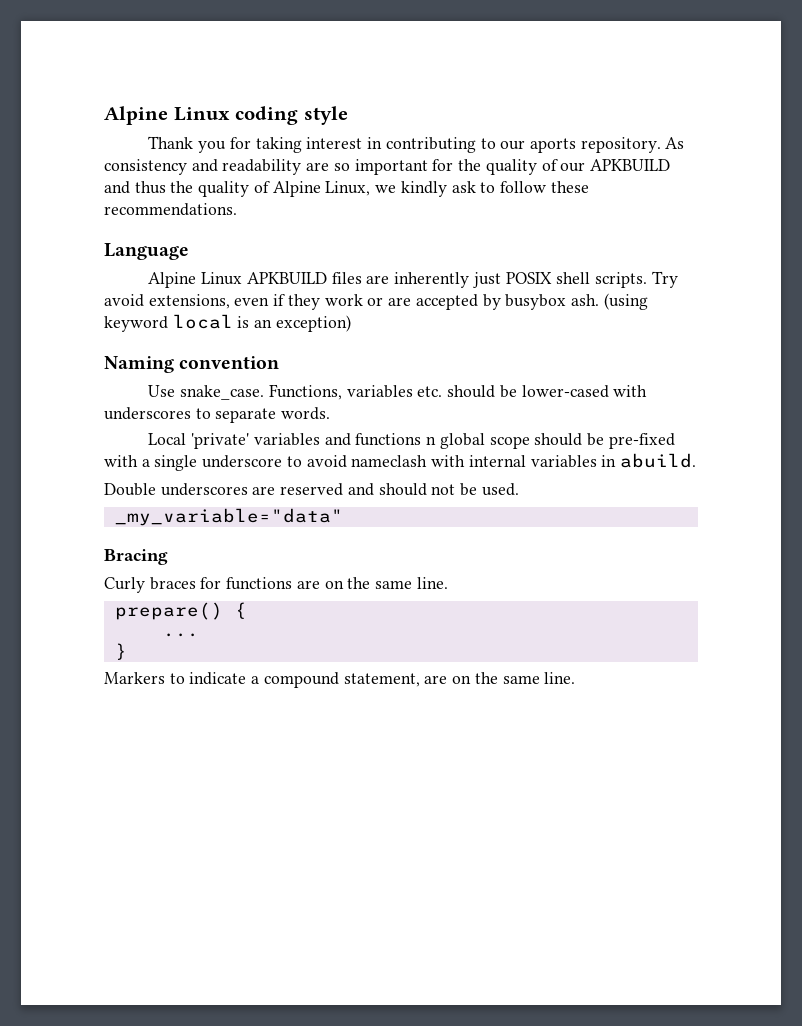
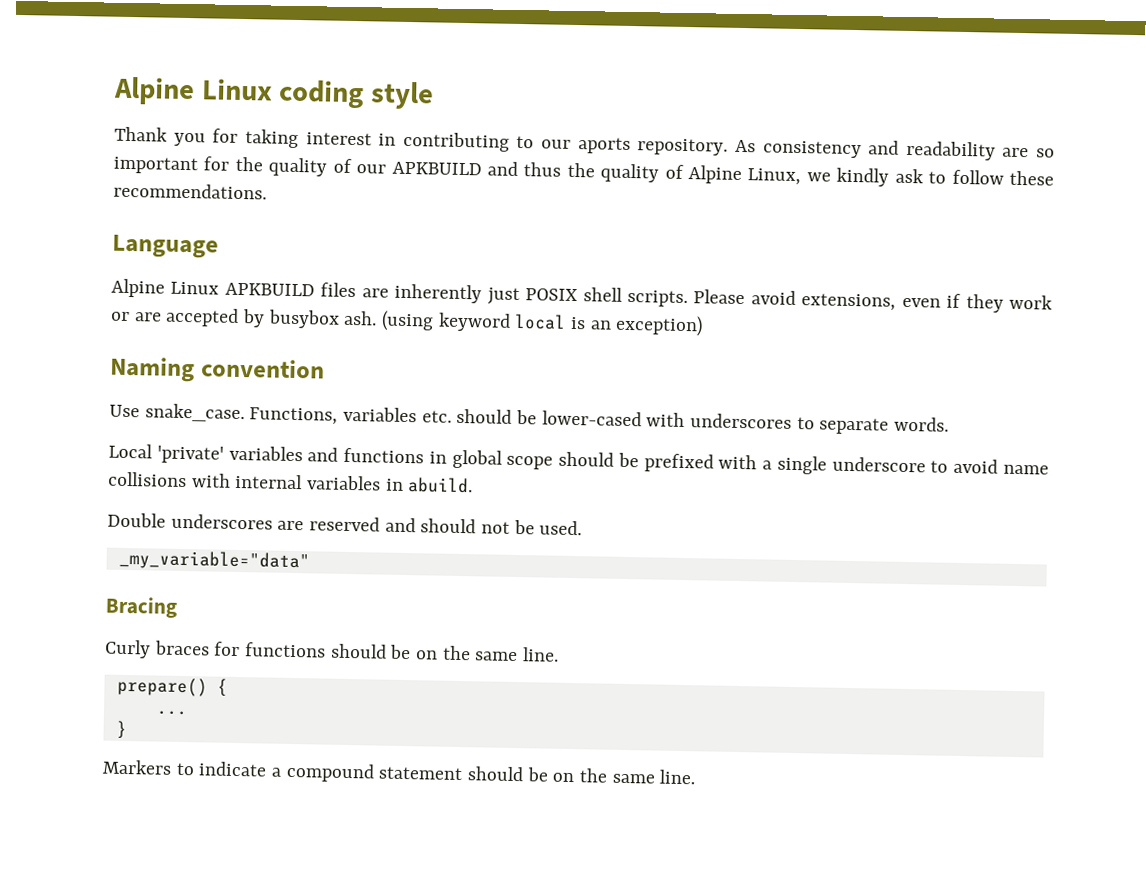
- Try avoid extensions, even if they work or are accepted by busybox ash.
+ Please avoid extensions, even if they work or are accepted by busybox ash.
- Local 'private' variables and functions n global scope should be pre-fixed with a single underscore to avoid nameclash with internal variables in abuild.
+ Local 'private' variables and functions in global scope should be prefixed with a single underscore to avoid name collisions with internal variables in abuild.
- Curly braces for functions are on the same line.
+ Curly braces for functions should be on the same line.
- Markers to indicate a compound statement, are on the same line.
+ Markers to indicate a compound statement should be on the same line.

